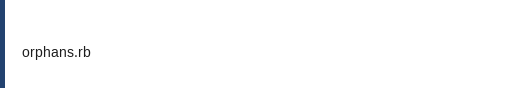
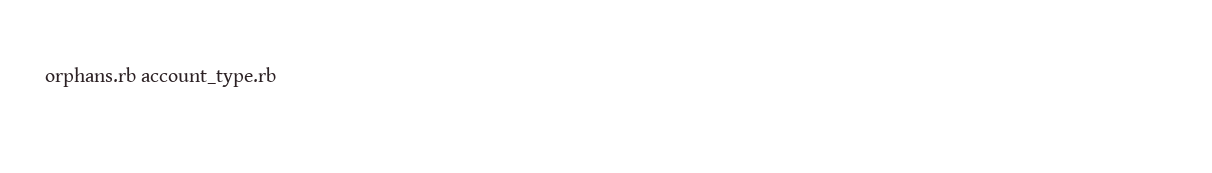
- orphans.rb
+ orphans.rb account_type.rb

